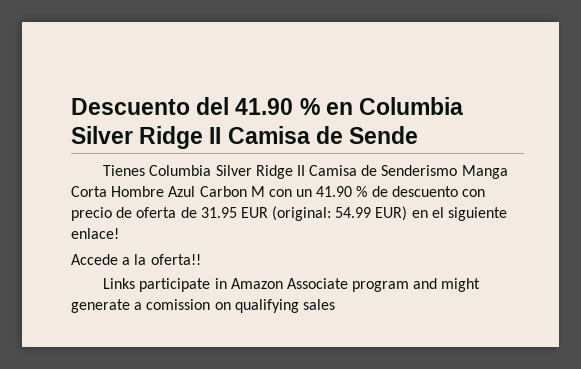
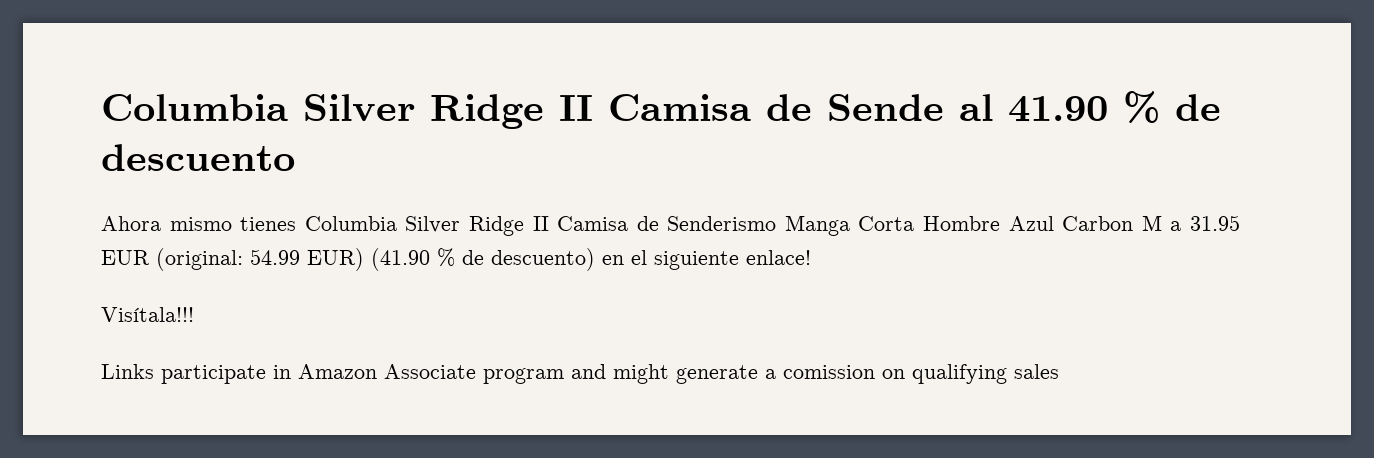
- Descuento del 41.90 % en Columbia Silver Ridge II Camisa de Sende
- Tienes Columbia Silver Ridge II Camisa de Senderismo Manga Corta Hombre Azul Carbon M con un 41.90 % de descuento con precio de oferta de 31.95 EUR (original: 54.99 EUR) en el siguiente enlace!
+ Columbia Silver Ridge II Camisa de Sende al 41.90 % de descuento
+ Ahora mismo tienes Columbia Silver Ridge II Camisa de Senderismo Manga Corta Hombre Azul Carbon M a 31.95 EUR (original: 54.99 EUR) (41.90 % de descuento) en el siguiente enlace!
- Accede a la oferta!!
+ Visítala!!!

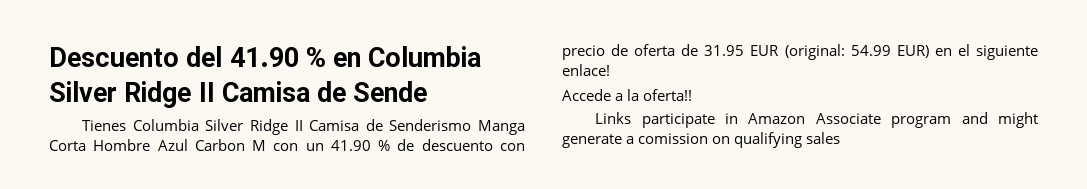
- Columbia Silver Ridge II Camisa de Sende al 41.90 % de descuento
- Ahora mismo tienes Columbia Silver Ridge II Camisa de Senderismo Manga Corta Hombre Azul Carbon M a 31.95 EUR (original: 54.99 EUR) (41.90 % de descuento) en el siguiente enlace!
+ Descuento del 41.90 % en Columbia Silver Ridge II Camisa de Sende
+ Tienes Columbia Silver Ridge II Camisa de Senderismo Manga Corta Hombre Azul Carbon M con un 41.90 % de descuento con precio de oferta de 31.95 EUR (original: 54.99 EUR) en el siguiente enlace!
- Visítala!!!
+ Accede a la oferta!!

